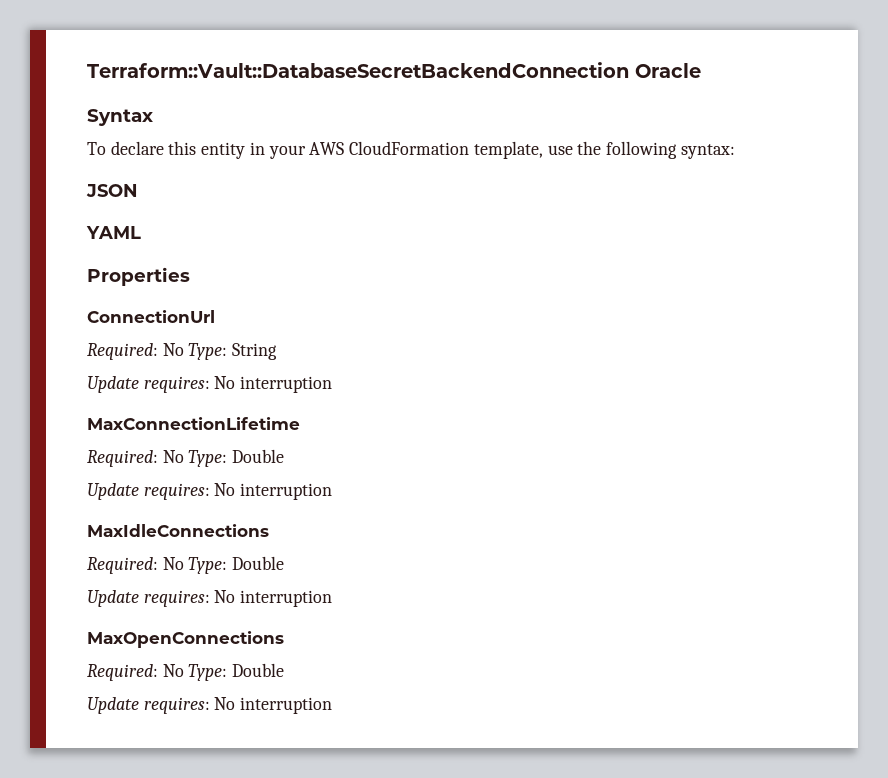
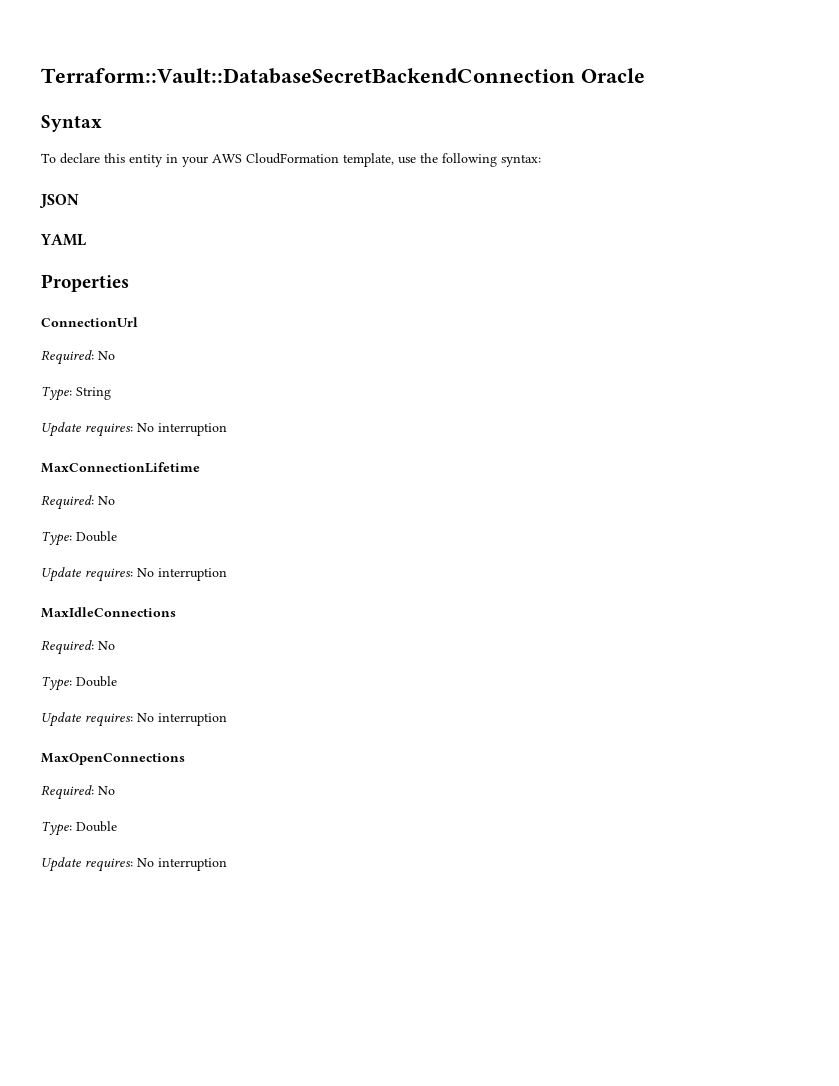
  ConnectionUrl
- Required: No Type: String
+ Required: No
+ Type: String
  MaxConnectionLifetime
- Required: No Type: Double
+ Required: No
+ Type: Double
  MaxIdleConnections
- Required: No Type: Double
+ Required: No
+ Type: Double
  MaxOpenConnections
- Required: No Type: Double
+ Required: No
+ Type: Double

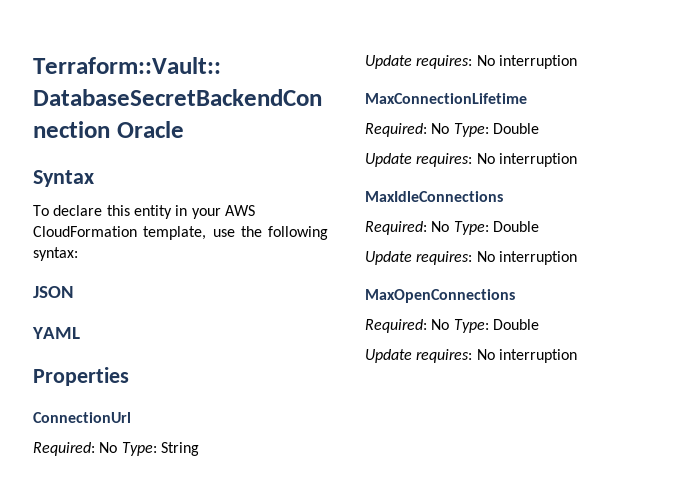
  ConnectionUrl
- Required: No
- Type: String
+ Required: No Type: String
  MaxConnectionLifetime
- Required: No
- Type: Double
+ Required: No Type: Double
  MaxIdleConnections
- Required: No
- Type: Double
+ Required: No Type: Double
  MaxOpenConnections
- Required: No
- Type: Double
+ Required: No Type: Double

